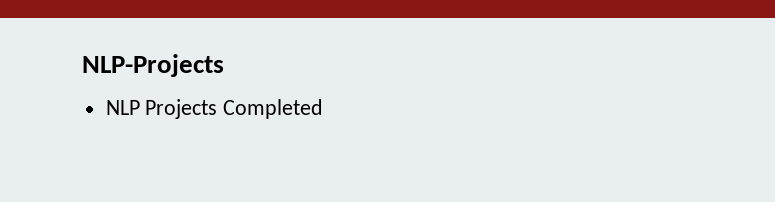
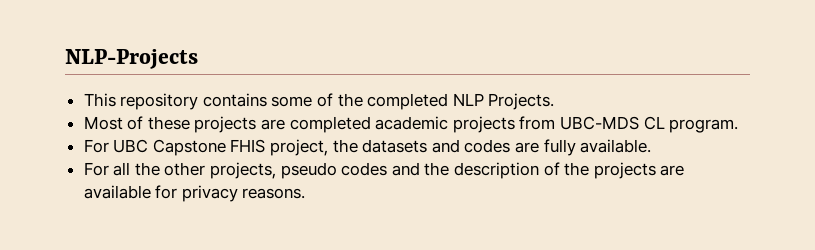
- NLP Projects Completed
+ This repository contains some of the completed NLP Projects.
+ Most of these projects are completed academic projects from UBC-MDS CL program.
+ For UBC Capstone FHIS project, the datasets and codes are fully available.
+ For all the other projects, pseudo codes and the description of the projects are available for privacy reasons.

